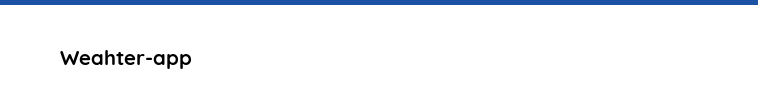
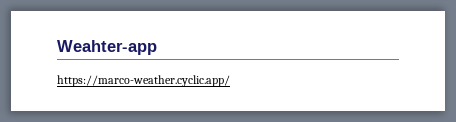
+ https://marco-weather.cyclic.app/

